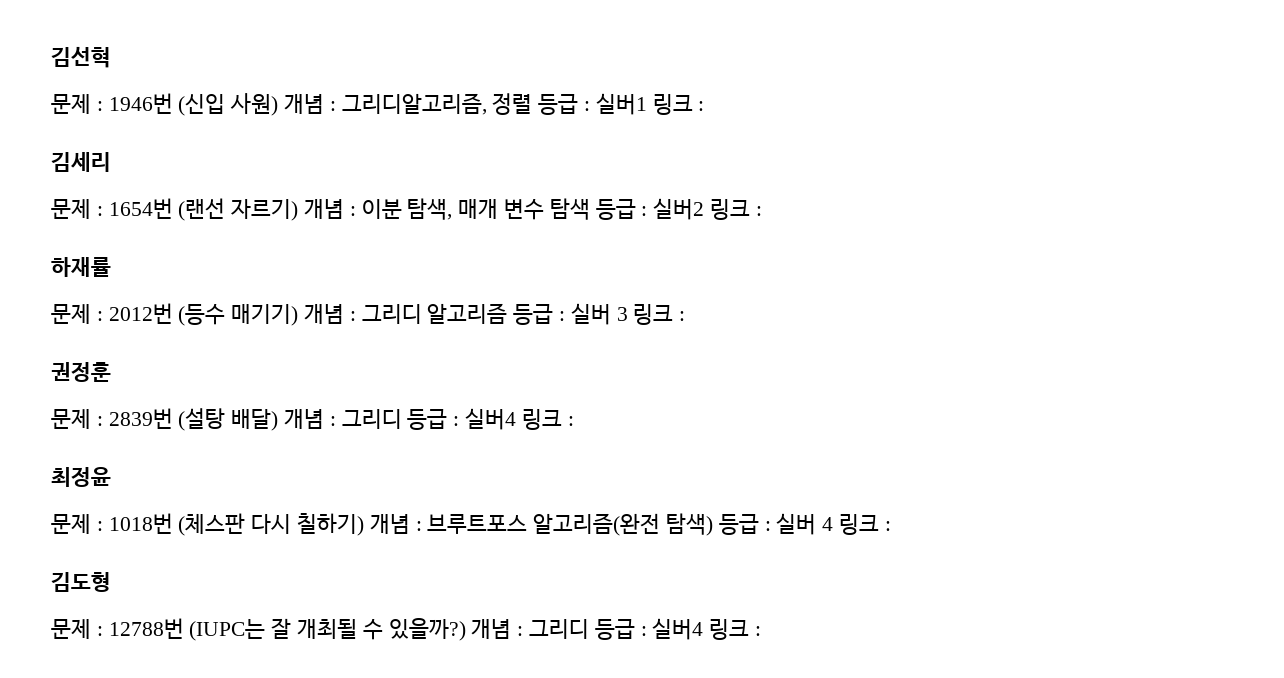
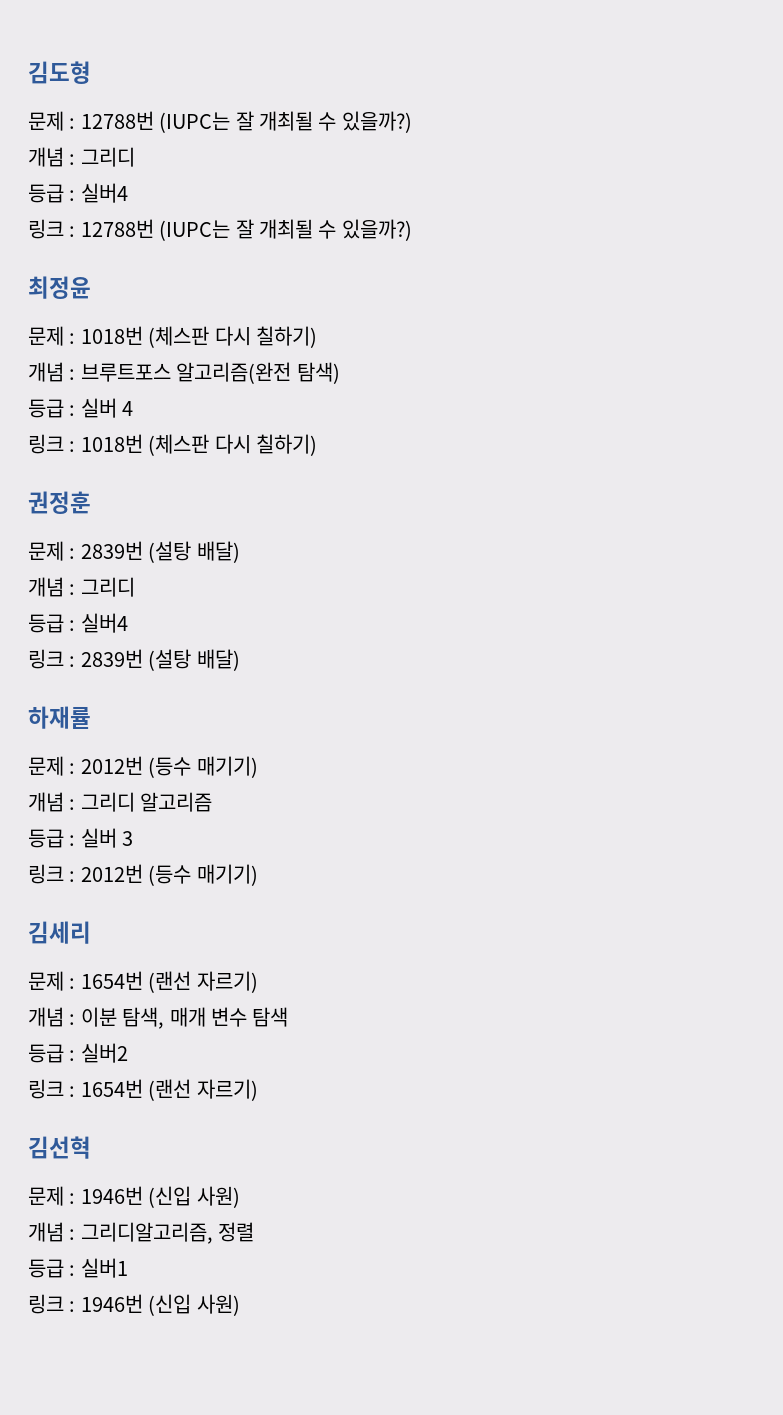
- 김선혁
- 문제 : 1946번 (신입 사원) 개념 : 그리디알고리즘, 정렬 등급 : 실버1 링크 :
- 김세리
- 문제 : 1654번 (랜선 자르기) 개념 : 이분 탐색, 매개 변수 탐색 등급 : 실버2 링크 :
- 하재률
- 문제 : 2012번 (등수 매기기) 개념 : 그리디 알고리즘 등급 : 실버 3 링크 :
- 권정훈
- 문제 : 2839번 (설탕 배달) 개념 : 그리디 등급 : 실버4 링크 :
- 최정윤
- 문제 : 1018번 (체스판 다시 칠하기) 개념 : 브루트포스 알고리즘(완전 탐색) 등급 : 실버 4 링크 :
- 문제 : 12788번 (IUPC는 잘 개최될 수 있을까?) 개념 : 그리디 등급 : 실버4 링크 :
+ 문제 : 12788번 (IUPC는 잘 개최될 수 있을까?)
+ 개념 : 그리디
+ 등급 : 실버4
+ 링크 : 12788번 (IUPC는 잘 개최될 수 있을까?)
+ 최정윤
+ 문제 : 1018번 (체스판 다시 칠하기)
+ 개념 : 브루트포스 알고리즘(완전 탐색)
+ 등급 : 실버 4
+ 링크 : 1018번 (체스판 다시 칠하기)
+ 권정훈
+ 문제 : 2839번 (설탕 배달)
+ 개념 : 그리디
+ 등급 : 실버4
+ 링크 : 2839번 (설탕 배달)
+ 하재률
+ 문제 : 2012번 (등수 매기기)
+ 개념 : 그리디 알고리즘
+ 등급 : 실버 3
+ 링크 : 2012번 (등수 매기기)
+ 김세리
+ 문제 : 1654번 (랜선 자르기)
+ 개념 : 이분 탐색, 매개 변수 탐색
+ 등급 : 실버2
+ 링크 : 1654번 (랜선 자르기)
+ 김선혁
+ 문제 : 1946번 (신입 사원)
+ 개념 : 그리디알고리즘, 정렬
+ 등급 : 실버1
+ 링크 : 1946번 (신입 사원)

